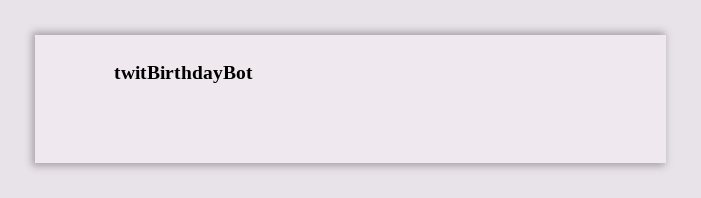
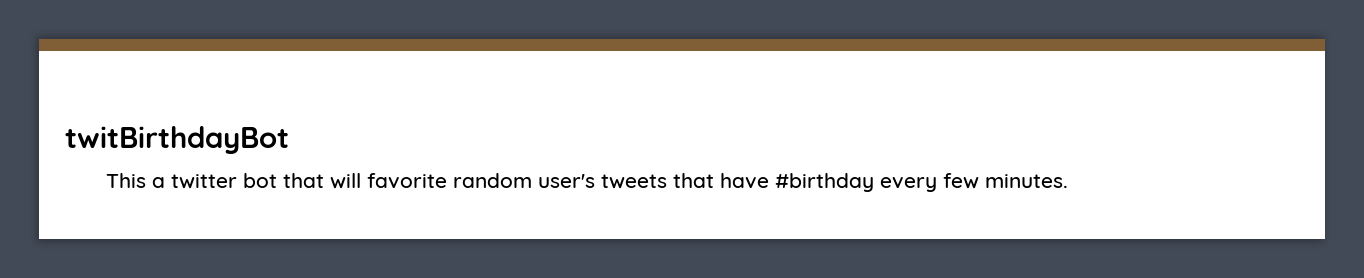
+ This a twitter bot that will favorite random user's tweets that have #birthday every few minutes.

